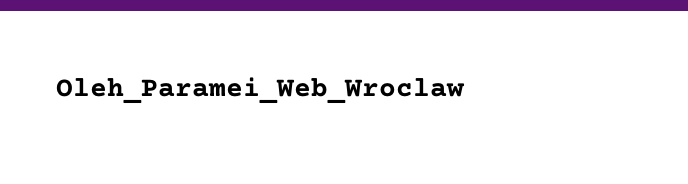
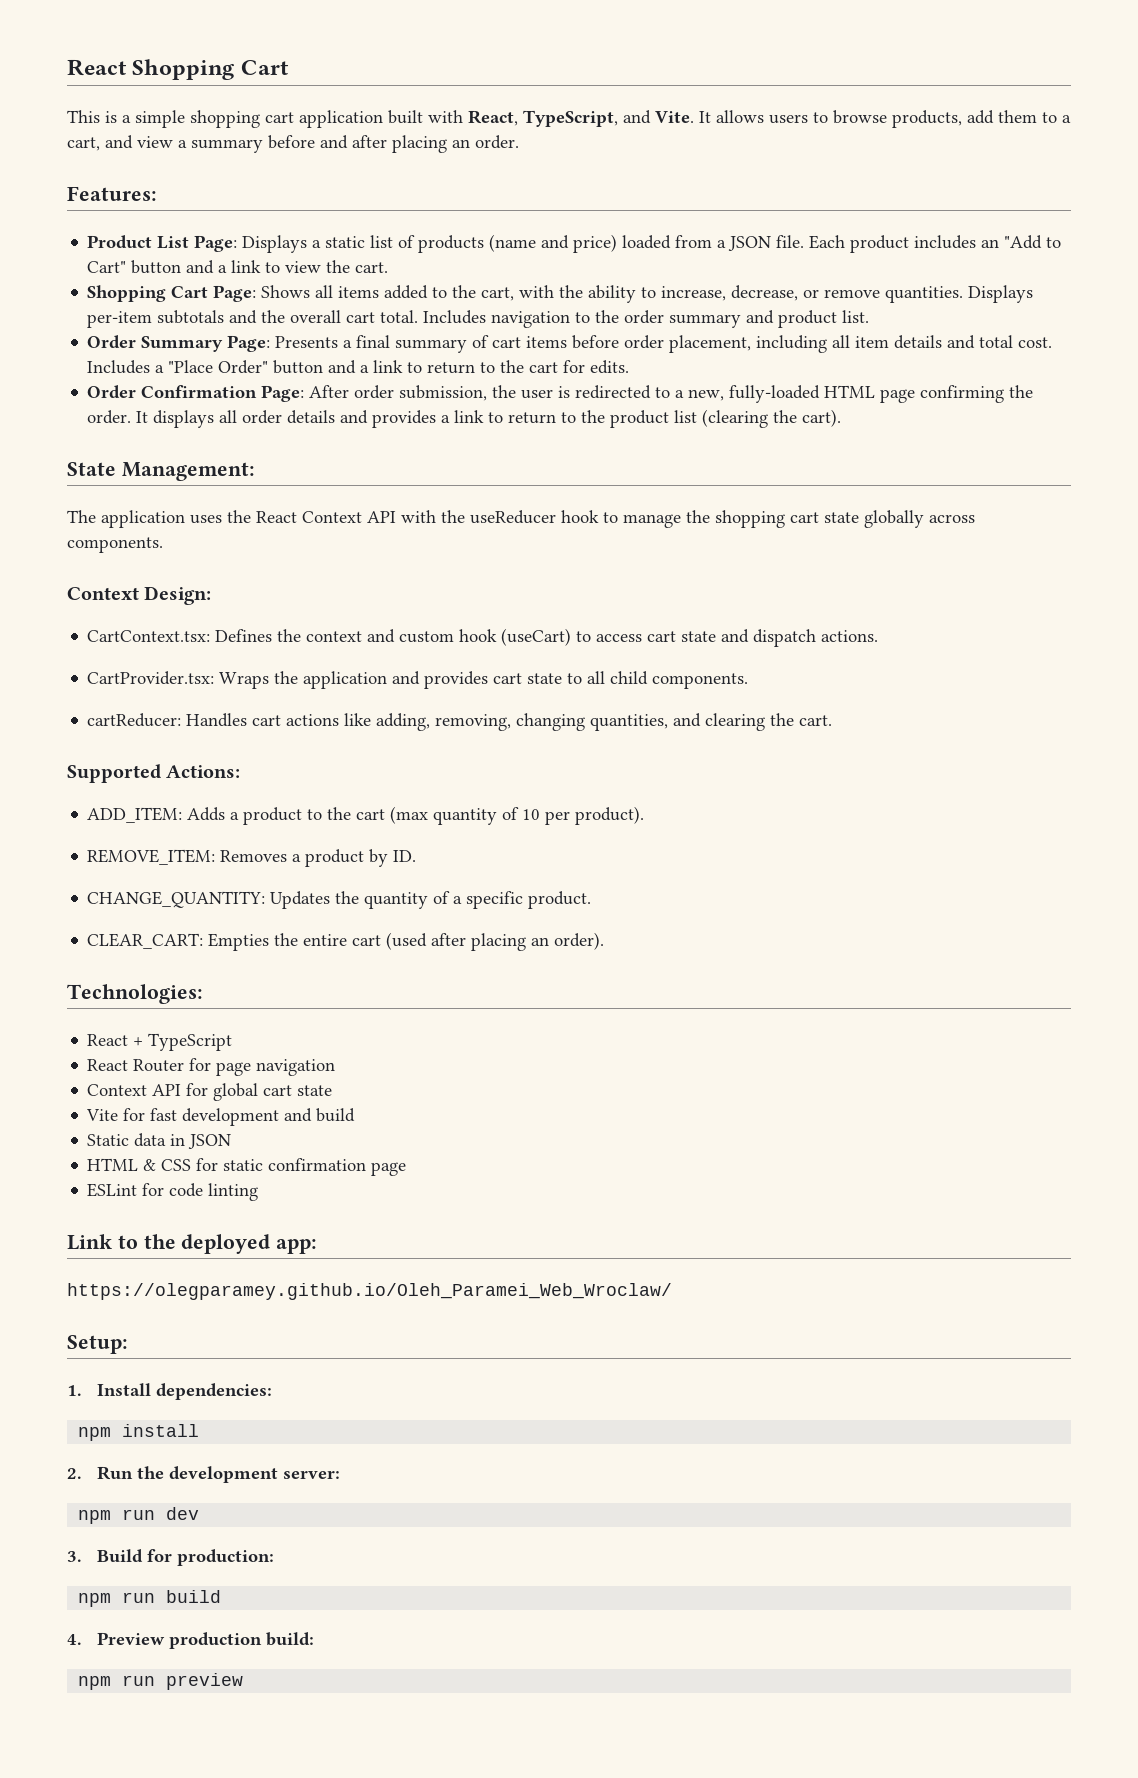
- Oleh_Paramei_Web_Wroclaw
+ React Shopping Cart
+ This is a simple shopping cart application built with React, TypeScript, and Vite. It allows users to browse products, add them to a cart, and view a summary before and after placing an order.
+ Features:
+ Product List Page: Displays a static list of products (name and price) loaded from a JSON file. Each product includes an "Add to Cart" button and a link to view the cart.
+ Shopping Cart Page: Shows all items added to the cart, with the ability to increase, decrease, or remove quantities. Displays per-item subtotals and the overall cart total. Includes navigation to the order summary and product list.
+ Order Summary Page: Presents a final summary of cart items before order placement, including all item details and total cost. Includes a "Place Order" button and a link to return to the cart for edits.
+ Order Confirmation Page: After order submission, the user is redirected to a new, fully-loaded HTML page confirming the order. It displays all order details and provides a link to return to the product list (clearing the cart).
+ State Management:
+ The application uses the React Context API with the useReducer hook to manage the shopping cart state globally across components.
+ Context Design:
+ CartContext.tsx: Defines the context and custom hook (useCart) to access cart state and dispatch actions.
+ CartProvider.tsx: Wraps the application and provides cart state to all child components.
+ cartReducer: Handles cart actions like adding, removing, changing quantities, and clearing the cart.
+ Supported Actions:
+ ADD_ITEM: Adds a product to the cart (max quantity of 10 per product).
+ REMOVE_ITEM: Removes a product by ID.
+ CHANGE_QUANTITY: Updates the quantity of a specific product.
+ CLEAR_CART: Empties the entire cart (used after placing an order).
+ Technologies:
+ React + TypeScript
+ React Router for page navigation
+ Context API for global cart state
+ Vite for fast development and build
+ Static data in JSON
+ HTML & CSS for static confirmation page
+ ESLint for code linting
+ Link to the deployed app:
+ https://olegparamey.github.io/Oleh_Paramei_Web_Wroclaw/
+ Setup:
+ 1. Install dependencies:
+ npm install
+ 2. Run the development server:
+ npm run dev
+ 3. Build for production:
+ npm run build
+ 4. Preview production build:
+ npm run preview

